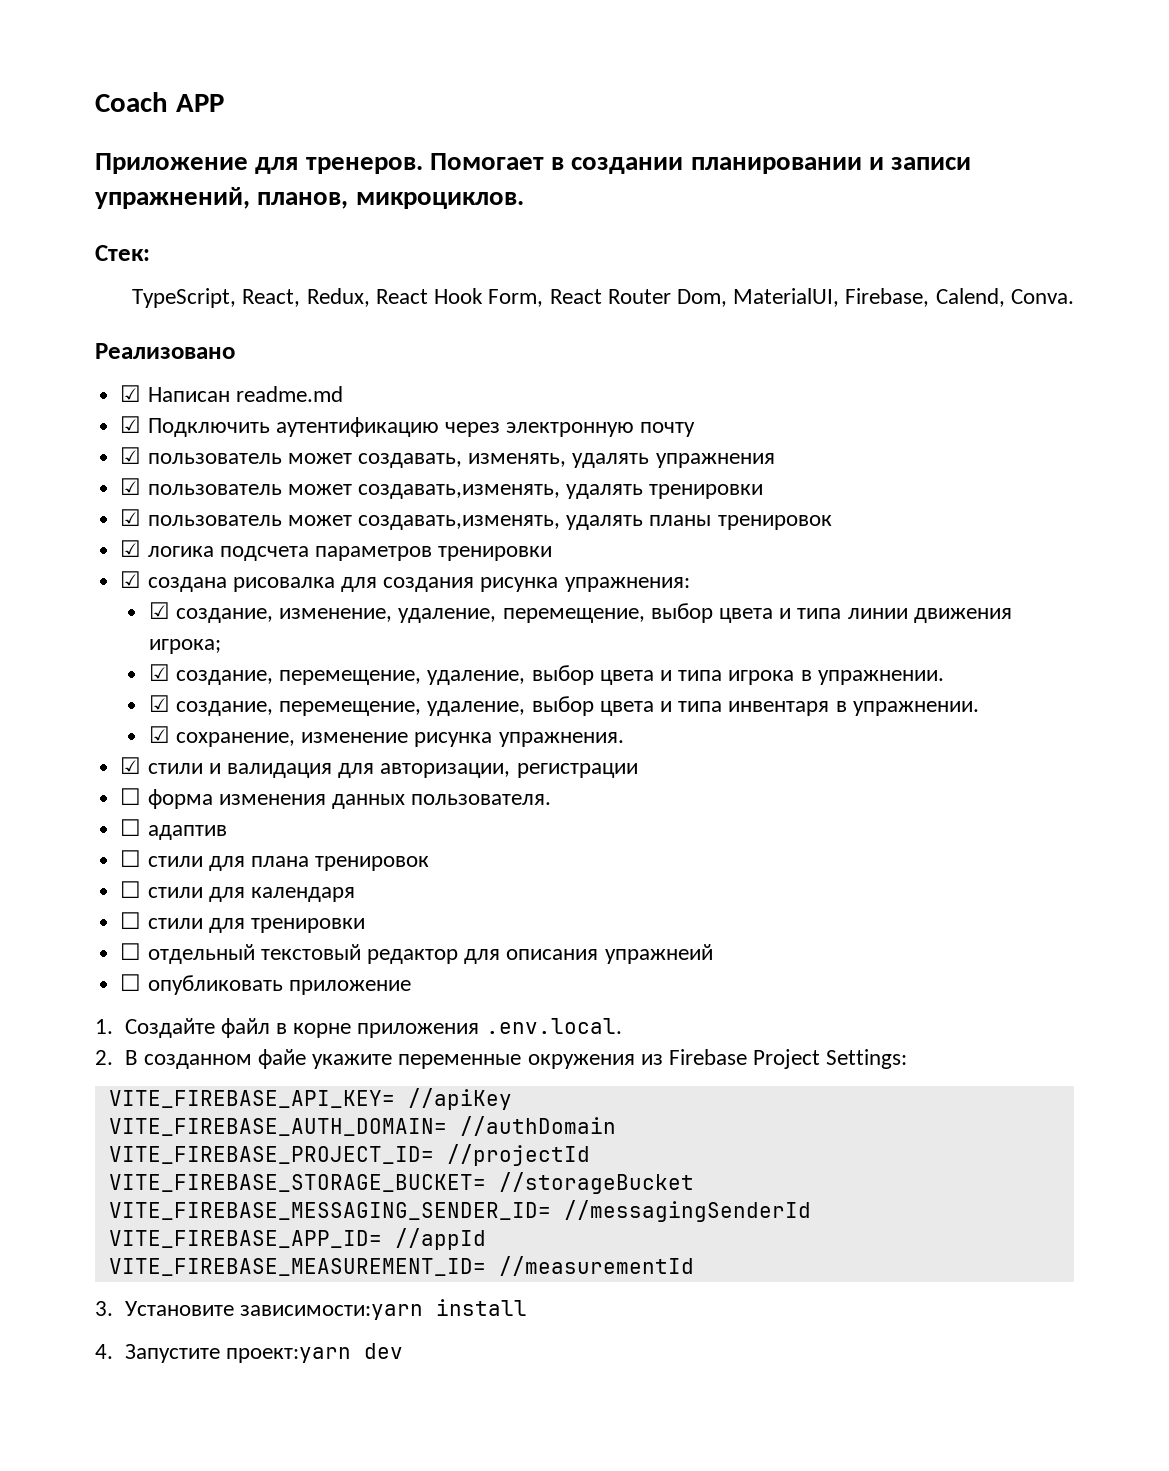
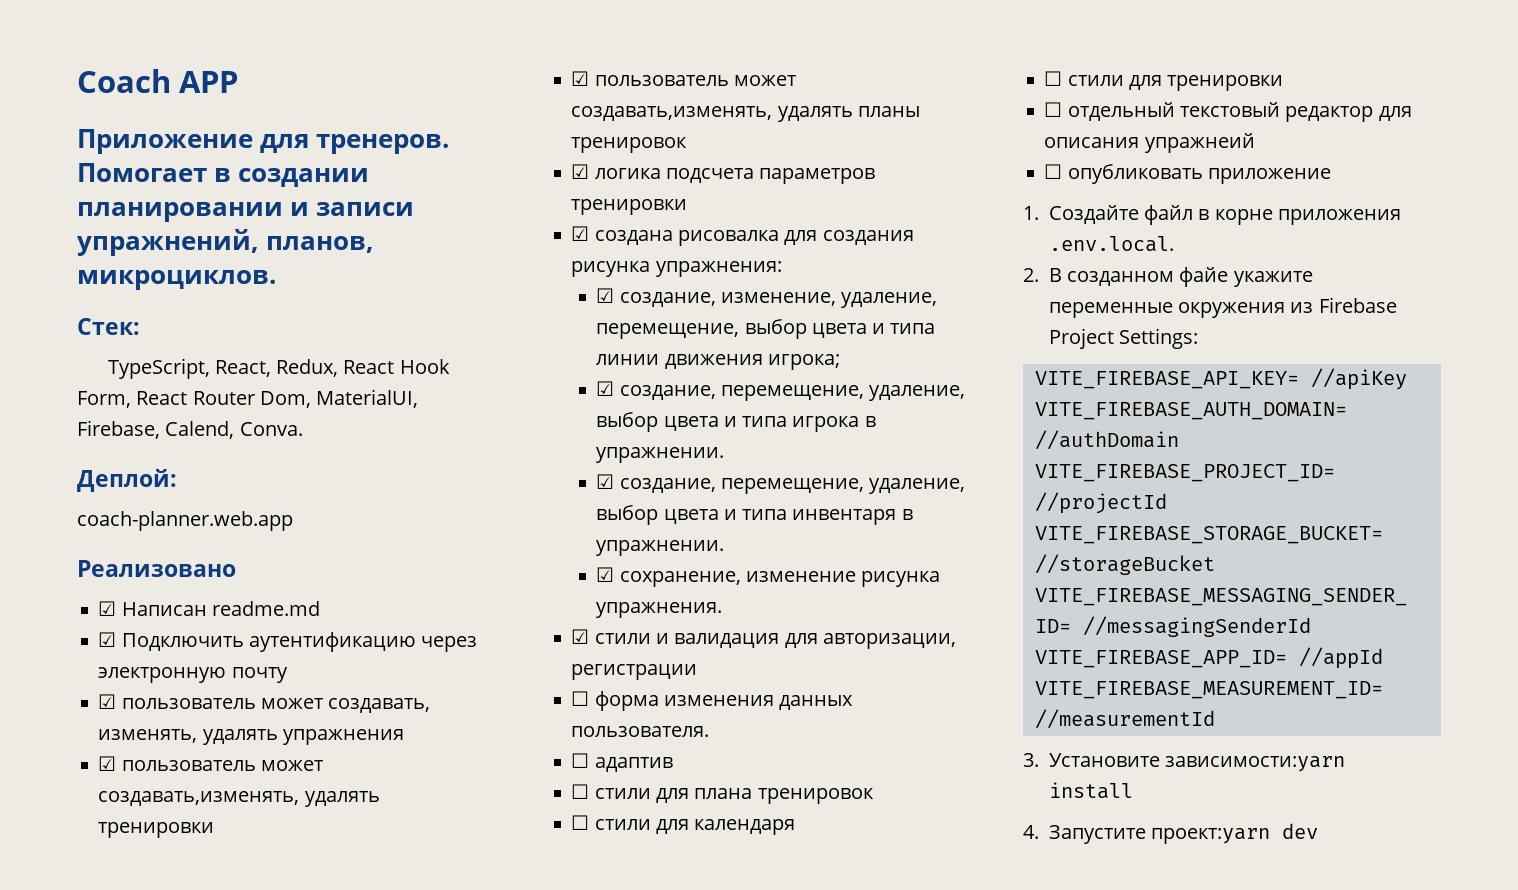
+ Деплой:
+ coach-planner.web.app

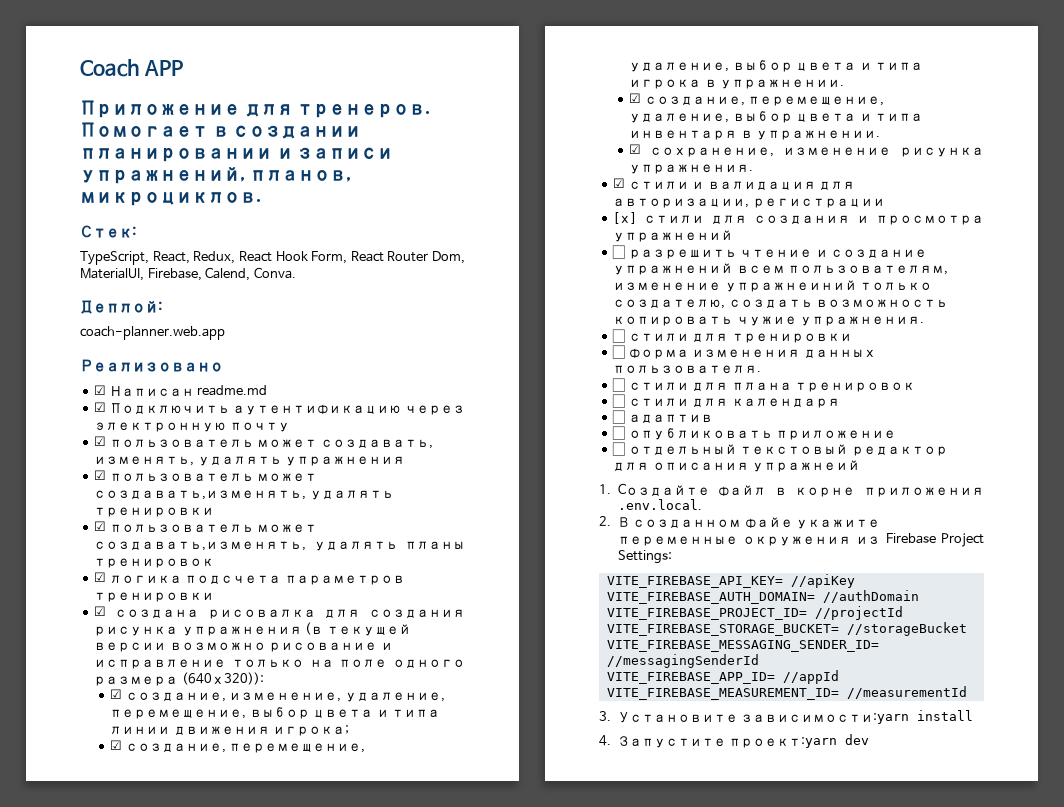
- ☑ создана рисовалка для создания рисунка упражнения:
+ ☑ создана рисовалка для создания рисунка упражнения (в текущей версии возможно рисование и исправление только на поле одного размера (640х320)):
+ [х] стили для создания и просмотра упражнений
+ ☐ разрешить чтение и создание упражнений всем пользователям, изменение упражнеиний только создателю, создать возможность копировать чужие упражнения.
+ ☐ стили для тренировки
- ☐ адаптив
- ☐ стили для тренировки
+ ☐ адаптив
+ ☐ опубликовать приложение
- ☐ опубликовать приложение

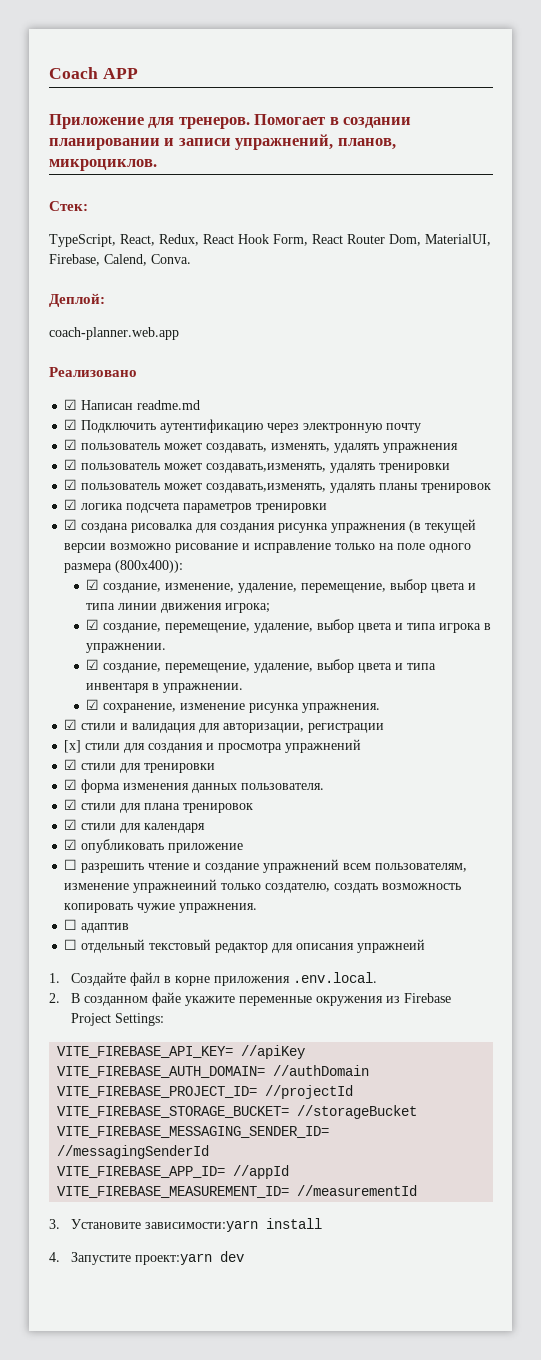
- ☑ создана рисовалка для создания рисунка упражнения (в текущей версии возможно рисование и исправление только на поле одного размера (640х320)):
+ ☑ создана рисовалка для создания рисунка упражнения (в текущей версии возможно рисование и исправление только на поле одного размера (800х400)):
+ ☑ стили для тренировки
+ ☑ форма изменения данных пользователя.
+ ☑ стили для плана тренировок
+ ☑ стили для календаря
+ ☑ опубликовать приложение
- ☐ стили для тренировки
- ☐ форма изменения данных пользователя.
- ☐ стили для плана тренировок
- ☐ стили для календаря
- ☐ опубликовать приложение

